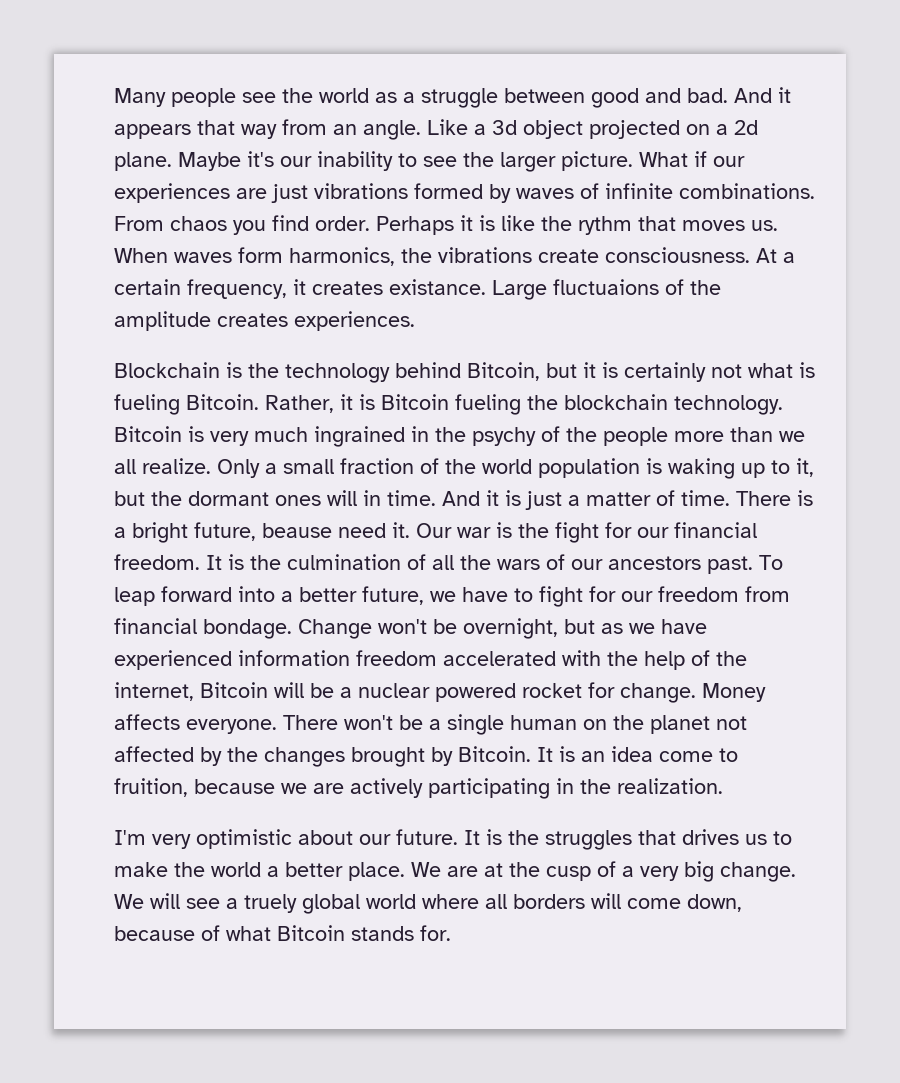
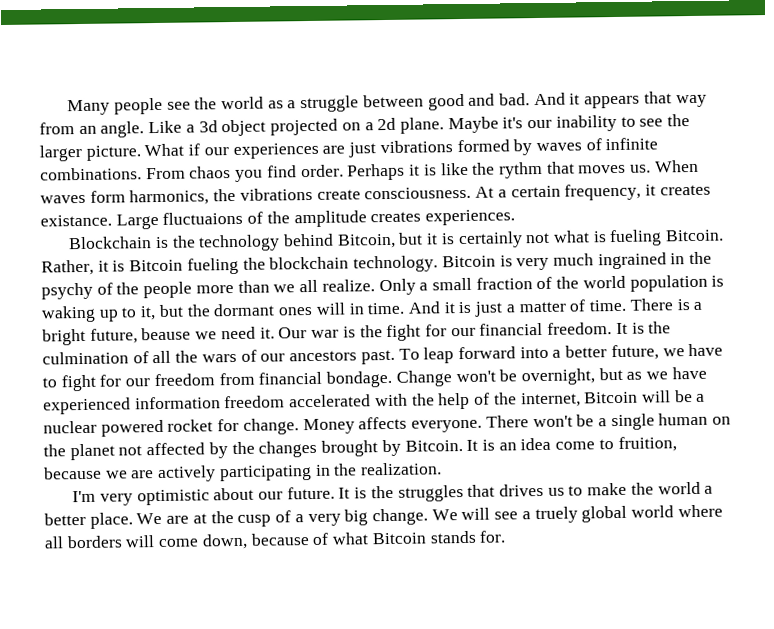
- There is a bright future, beause need it.
+ There is a bright future, beause we need it.

